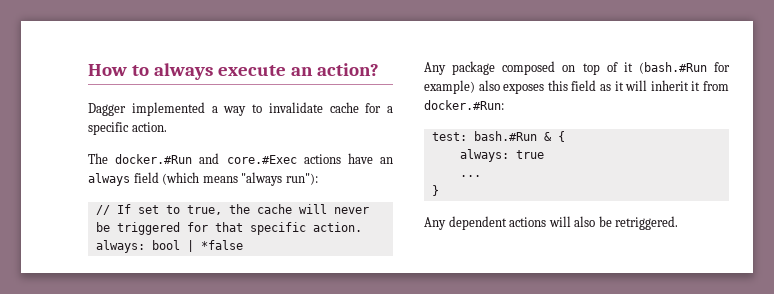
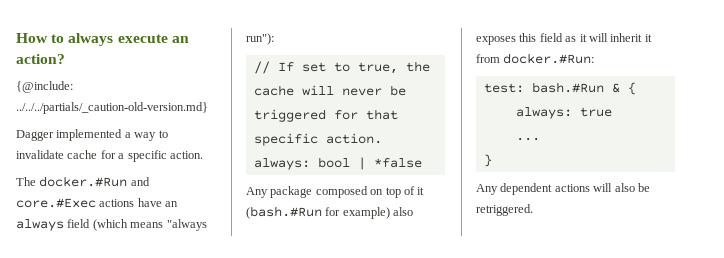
+ {@include: ../../../partials/_caution-old-version.md}

